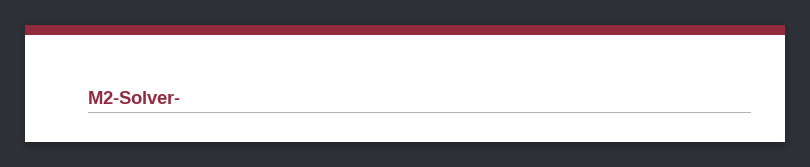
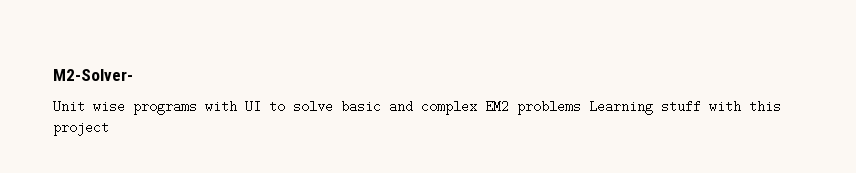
+ Unit wise programs with UI to solve basic and complex EM2 problems Learning stuff with this project

